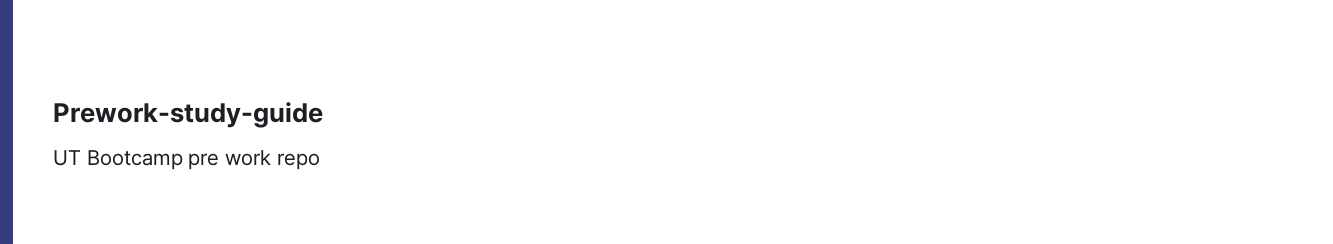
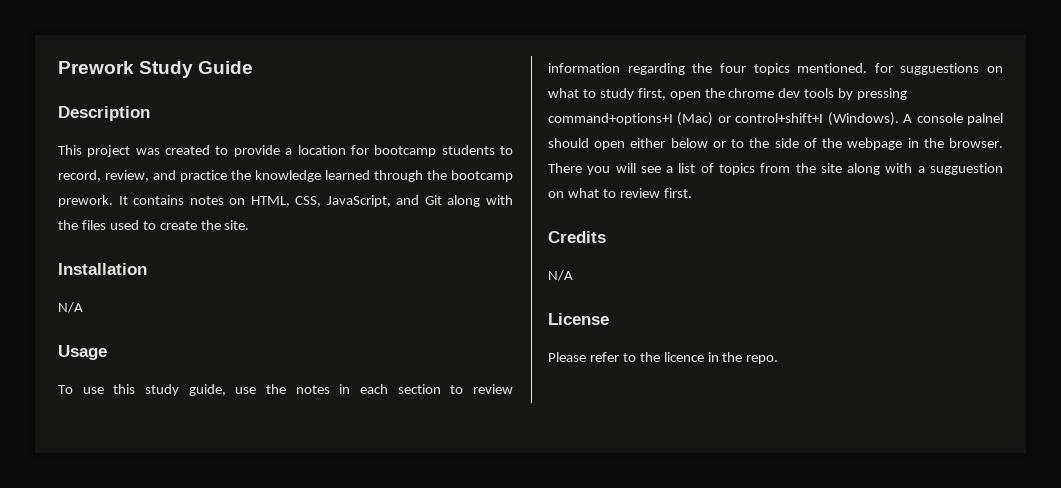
- Prework-study-guide
- UT Bootcamp pre work repo
+ Prework Study Guide
+ Description
+ This project was created to provide a location for bootcamp students to record, review, and practice the knowledge learned through the bootcamp prework. It contains notes on HTML, CSS, JavaScript, and Git along with the files used to create the site.
+ Installation
+ N/A
+ Usage
+ To use this study guide, use the notes in each section to review information regarding the four topics mentioned. for sugguestions on what to study first, open the chrome dev tools by pressing command+options+I (Mac) or control+shift+I (Windows). A console palnel should open either below or to the side of the webpage in the browser. There you will see a list of topics from the site along with a sugguestion on what to review first.
+ Credits
+ N/A
+ License
+ Please refer to the licence in the repo.

